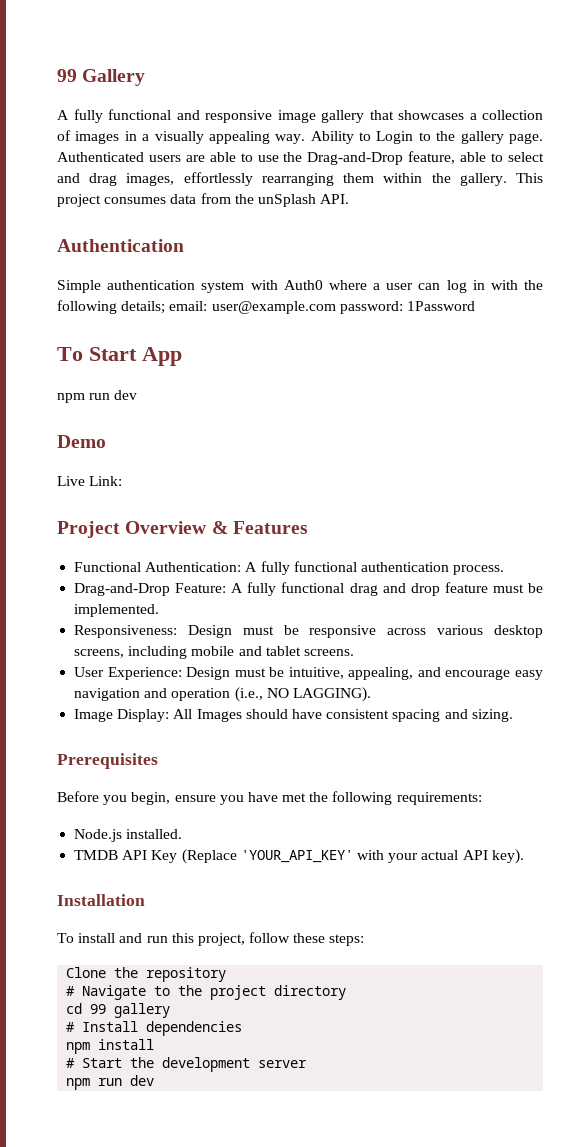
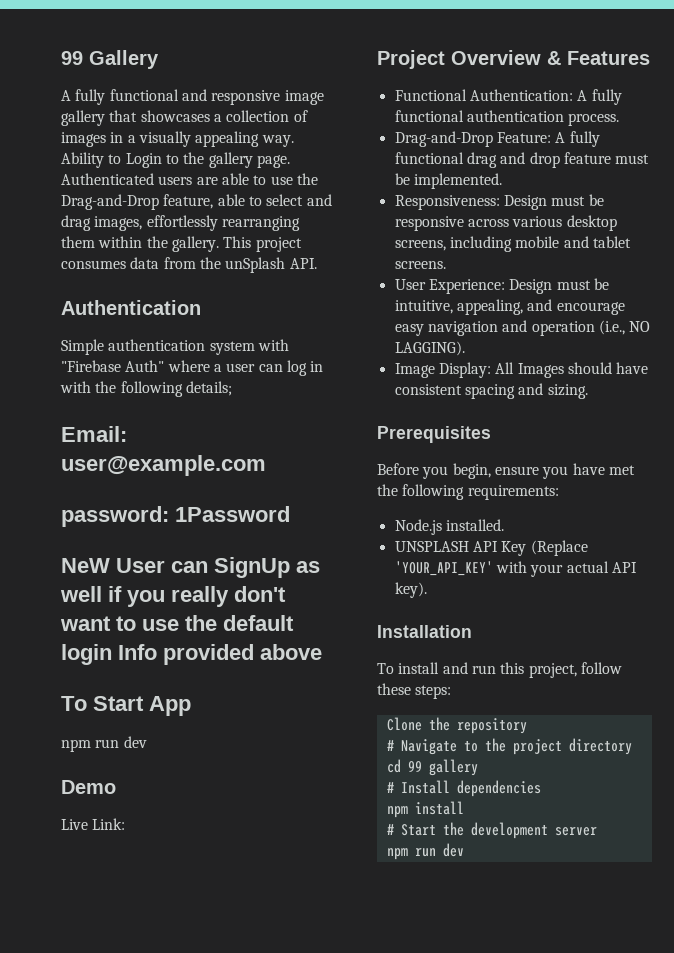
- Simple authentication system with Auth0 where a user can log in with the following details; email: user@example.com password: 1Password
+ Simple authentication system with "Firebase Auth" where a user can log in with the following details;
+ Email: user@example.com
+ password: 1Password
+ NeW User can SignUp as well if you really don't want to use the default login Info provided above
- TMDB API Key (Replace 'YOUR_API_KEY' with your actual API key).
+ UNSPLASH API Key (Replace 'YOUR_API_KEY' with your actual API key).

